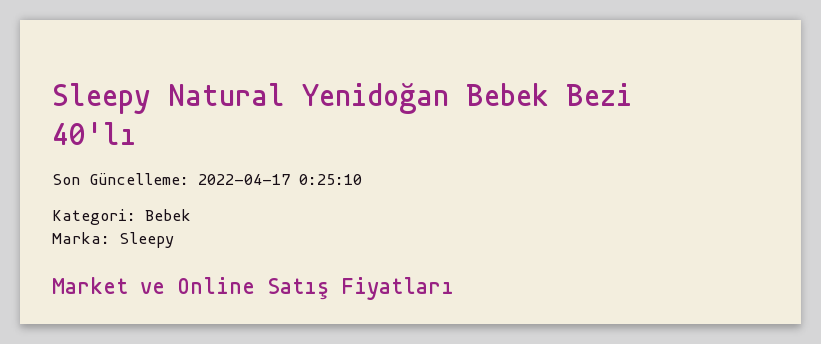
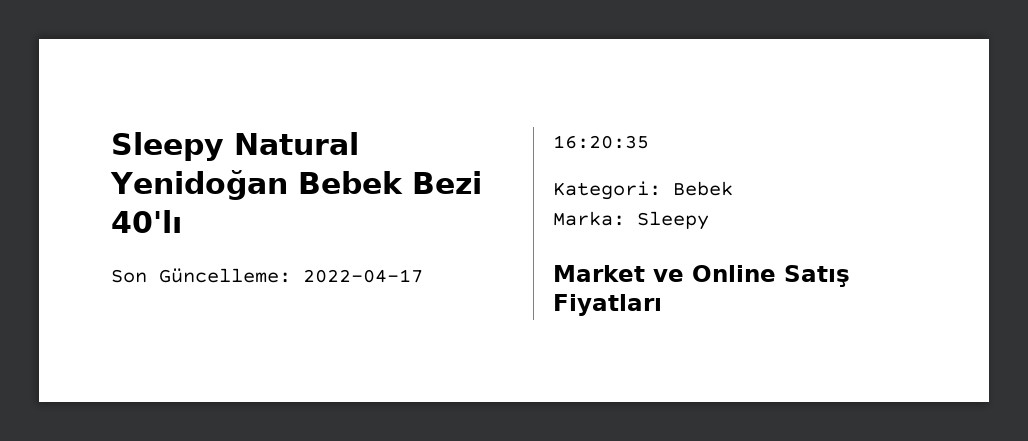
- Son Güncelleme: 2022-04-17 0:25:10
+ Son Güncelleme: 2022-04-17 16:20:35

